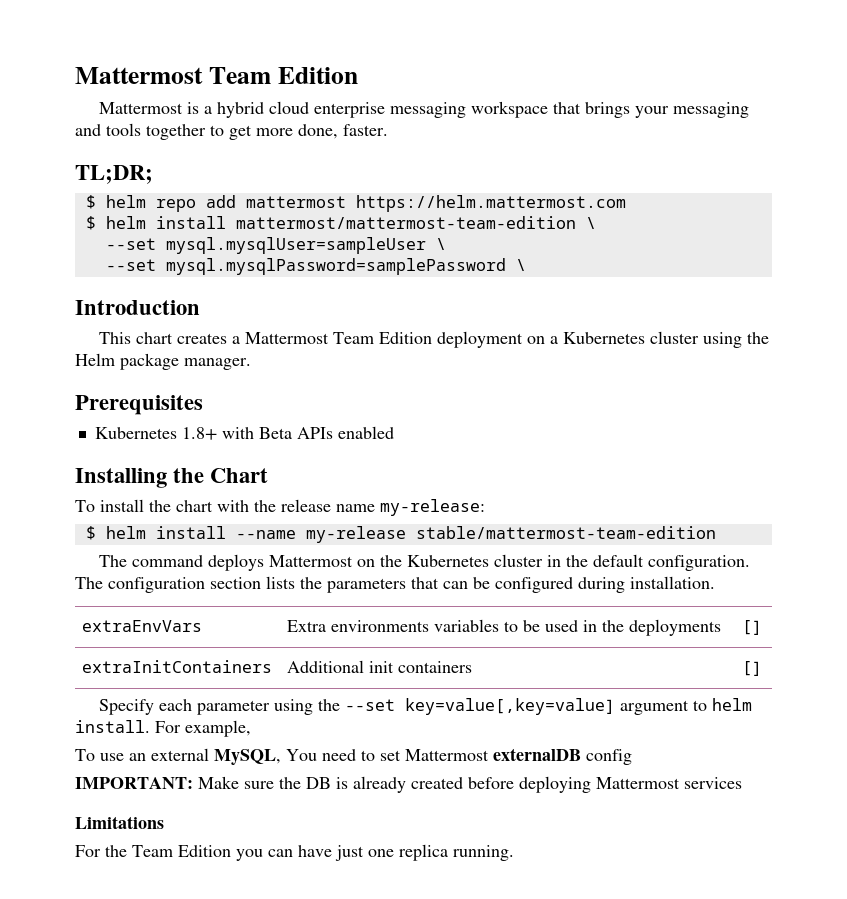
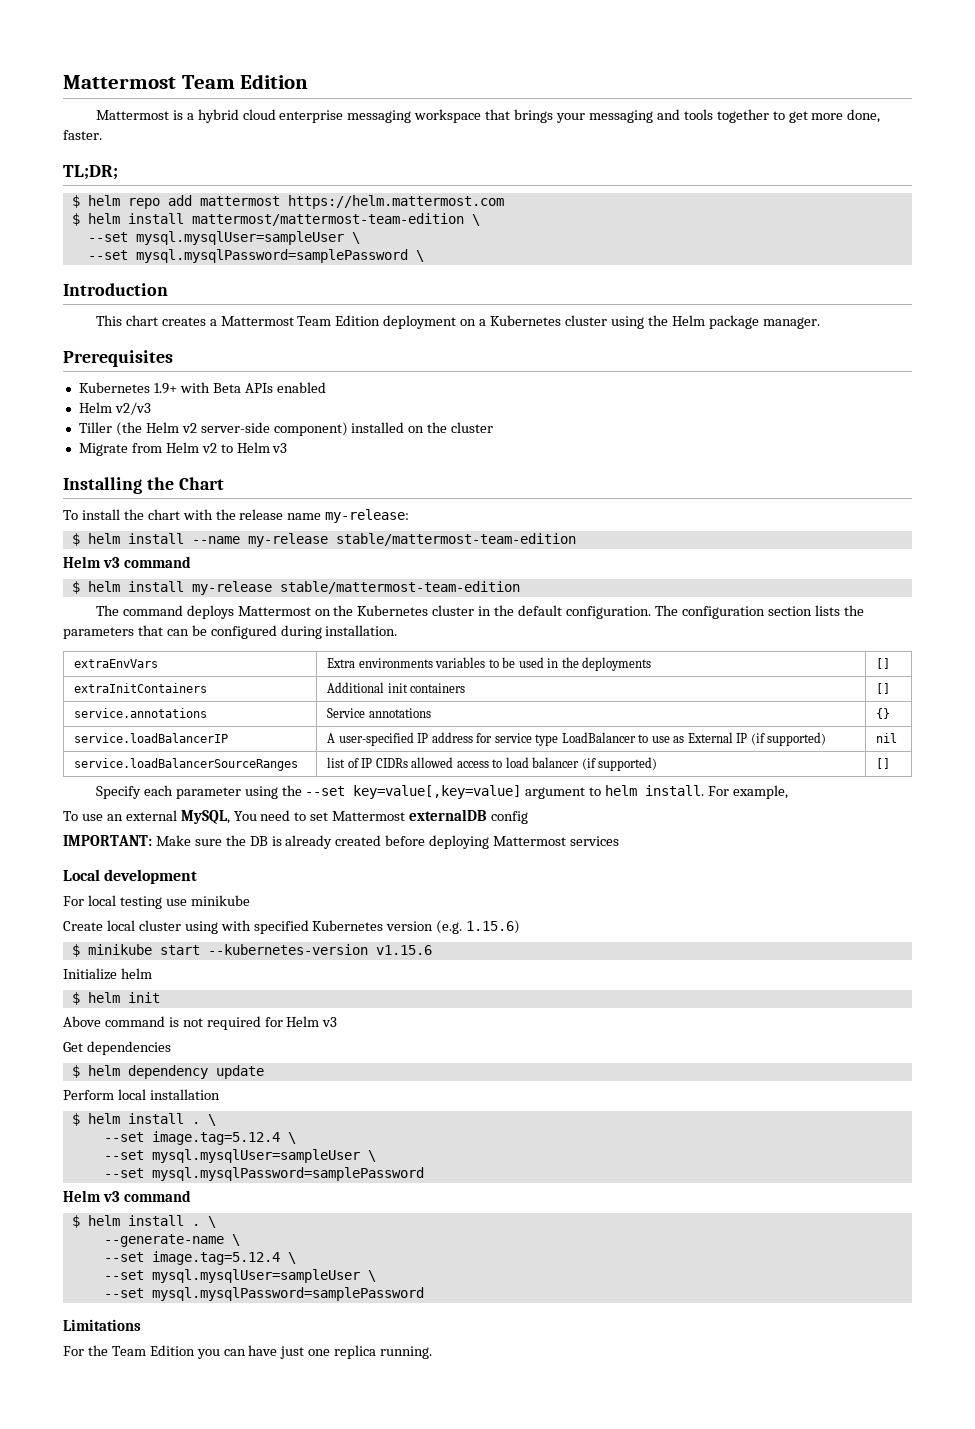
- Kubernetes 1.8+ with Beta APIs enabled
+ Kubernetes 1.9+ with Beta APIs enabled
+ Helm v2/v3
+ Tiller (the Helm v2 server-side component) installed on the cluster
+ Migrate from Helm v2 to Helm v3
  $ helm install --name my-release stable/mattermost-team-edition
+ Helm v3 command
+ $ helm install my-release stable/mattermost-team-edition
+ service.annotations | Service annotations | {}
+ service.loadBalancerIP | A user-specified IP address for service type LoadBalancer to use as External IP (if supported) | nil
+ service.loadBalancerSourceRanges | list of IP CIDRs allowed access to load balancer (if supported) | []
+ Local development
+ For local testing use minikube
+ Create local cluster using with specified Kubernetes version (e.g. 1.15.6)
+ $ minikube start --kubernetes-version v1.15.6
+ Initialize helm
+ $ helm init
+ Above command is not required for Helm v3
+ Get dependencies
+ $ helm dependency update
+ Perform local installation
+ $ helm install . \
+ --set image.tag=5.12.4 \
+ --set mysql.mysqlUser=sampleUser \
+ --set mysql.mysqlPassword=samplePassword
+ Helm v3 command
+ $ helm install . \
+ --generate-name \
+ --set image.tag=5.12.4 \
+ --set mysql.mysqlUser=sampleUser \
+ --set mysql.mysqlPassword=samplePassword

